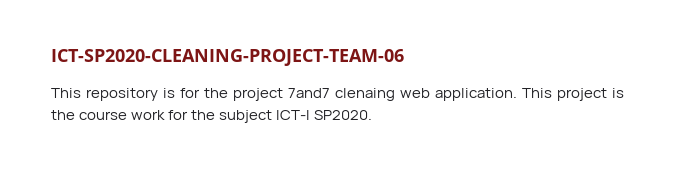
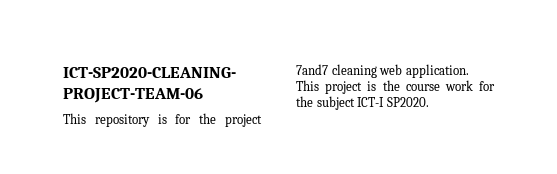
- This repository is for the project 7and7 clenaing web application.
+ This repository is for the project 7and7 cleaning web application.

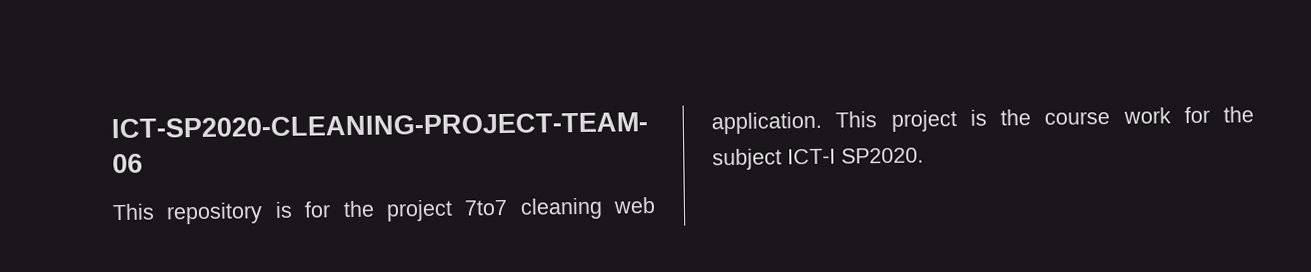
- This repository is for the project 7and7 cleaning web application.
+ This repository is for the project 7to7 cleaning web application.

